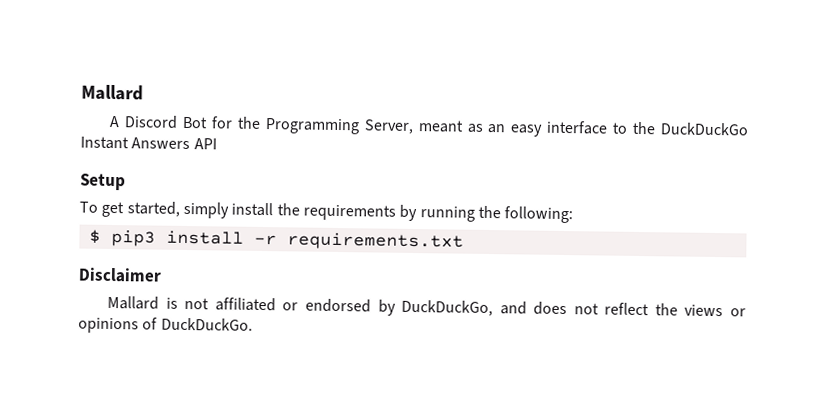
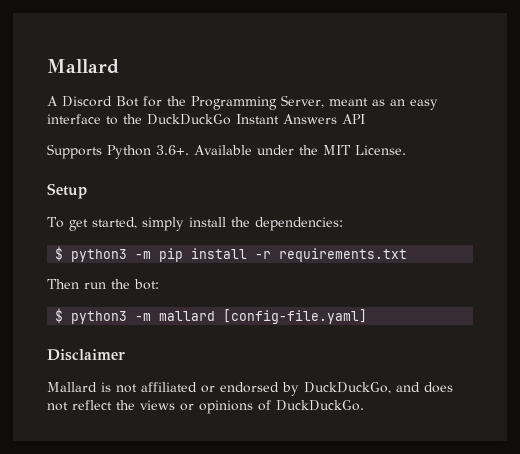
+ Supports Python 3.6+. Available under the MIT License.
- To get started, simply install the requirements by running the following:
- $ pip3 install -r requirements.txt
+ To get started, simply install the dependencies:
+ $ python3 -m pip install -r requirements.txt
+ Then run the bot:
+ $ python3 -m mallard [config-file.yaml]

